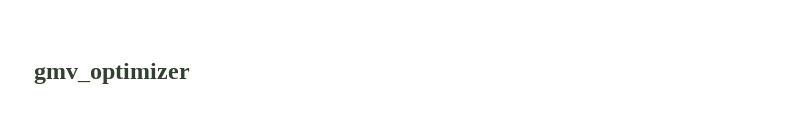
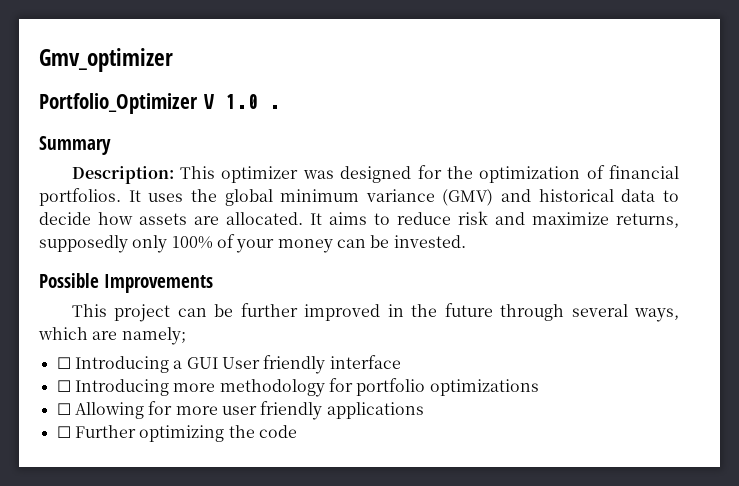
- gmv_optimizer
+ Gmv_optimizer
+ Portfolio_Optimizer V 1.0 .
+ Summary
+ Description: This optimizer was designed for the optimization of financial portfolios. It uses the global minimum variance (GMV) and historical data to decide how assets are allocated. It aims to reduce risk and maximize returns, supposedly only 100% of your money can be invested.
+ Possible Improvements
+ This project can be further improved in the future through several ways, which are namely;
+ ☐ Introducing a GUI User friendly interface
+ ☐ Introducing more methodology for portfolio optimizations
+ ☐ Allowing for more user friendly applications
+ ☐ Further optimizing the code

